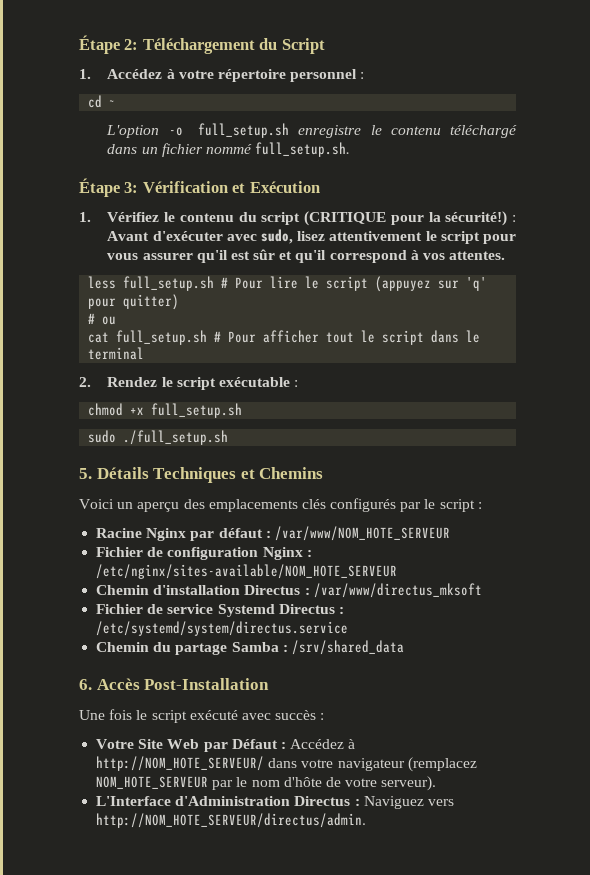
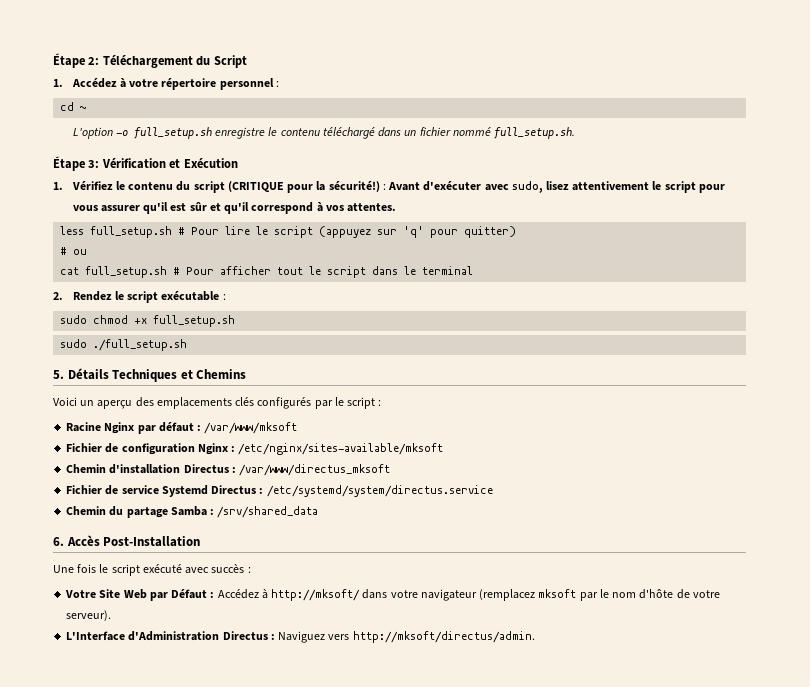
- chmod +x full_setup.sh
+ sudo chmod +x full_setup.sh
- Racine Nginx par défaut : /var/www/NOM_HOTE_SERVEUR
+ Racine Nginx par défaut : /var/www/mksoft
- Fichier de configuration Nginx : /etc/nginx/sites-available/NOM_HOTE_SERVEUR
+ Fichier de configuration Nginx : /etc/nginx/sites-available/mksoft
- Votre Site Web par Défaut : Accédez à http://NOM_HOTE_SERVEUR/ dans votre navigateur (remplacez NOM_HOTE_SERVEUR par le nom d'hôte de votre serveur).
+ Votre Site Web par Défaut : Accédez à http://mksoft/ dans votre navigateur (remplacez mksoft par le nom d'hôte de votre serveur).
- L'Interface d'Administration Directus : Naviguez vers http://NOM_HOTE_SERVEUR/directus/admin.
+ L'Interface d'Administration Directus : Naviguez vers http://mksoft/directus/admin.

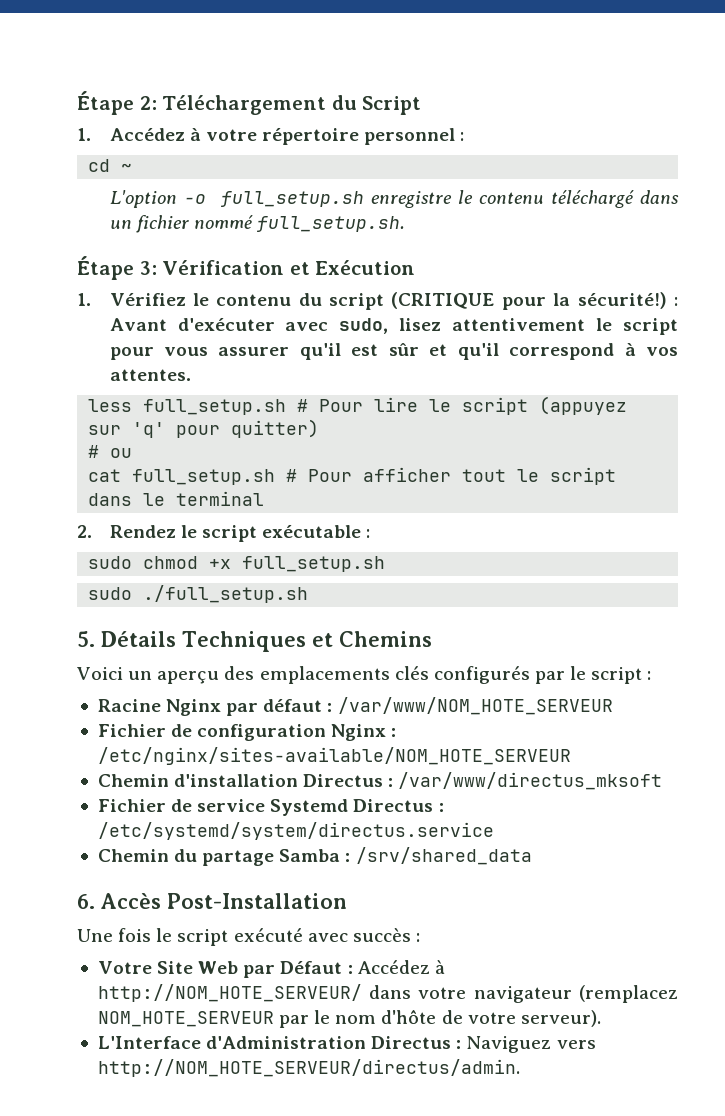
- Racine Nginx par défaut : /var/www/mksoft
+ Racine Nginx par défaut : /var/www/NOM_HOTE_SERVEUR
- Fichier de configuration Nginx : /etc/nginx/sites-available/mksoft
+ Fichier de configuration Nginx : /etc/nginx/sites-available/NOM_HOTE_SERVEUR
- Votre Site Web par Défaut : Accédez à http://mksoft/ dans votre navigateur (remplacez mksoft par le nom d'hôte de votre serveur).
+ Votre Site Web par Défaut : Accédez à http://NOM_HOTE_SERVEUR/ dans votre navigateur (remplacez NOM_HOTE_SERVEUR par le nom d'hôte de votre serveur).
- L'Interface d'Administration Directus : Naviguez vers http://mksoft/directus/admin.
+ L'Interface d'Administration Directus : Naviguez vers http://NOM_HOTE_SERVEUR/directus/admin.

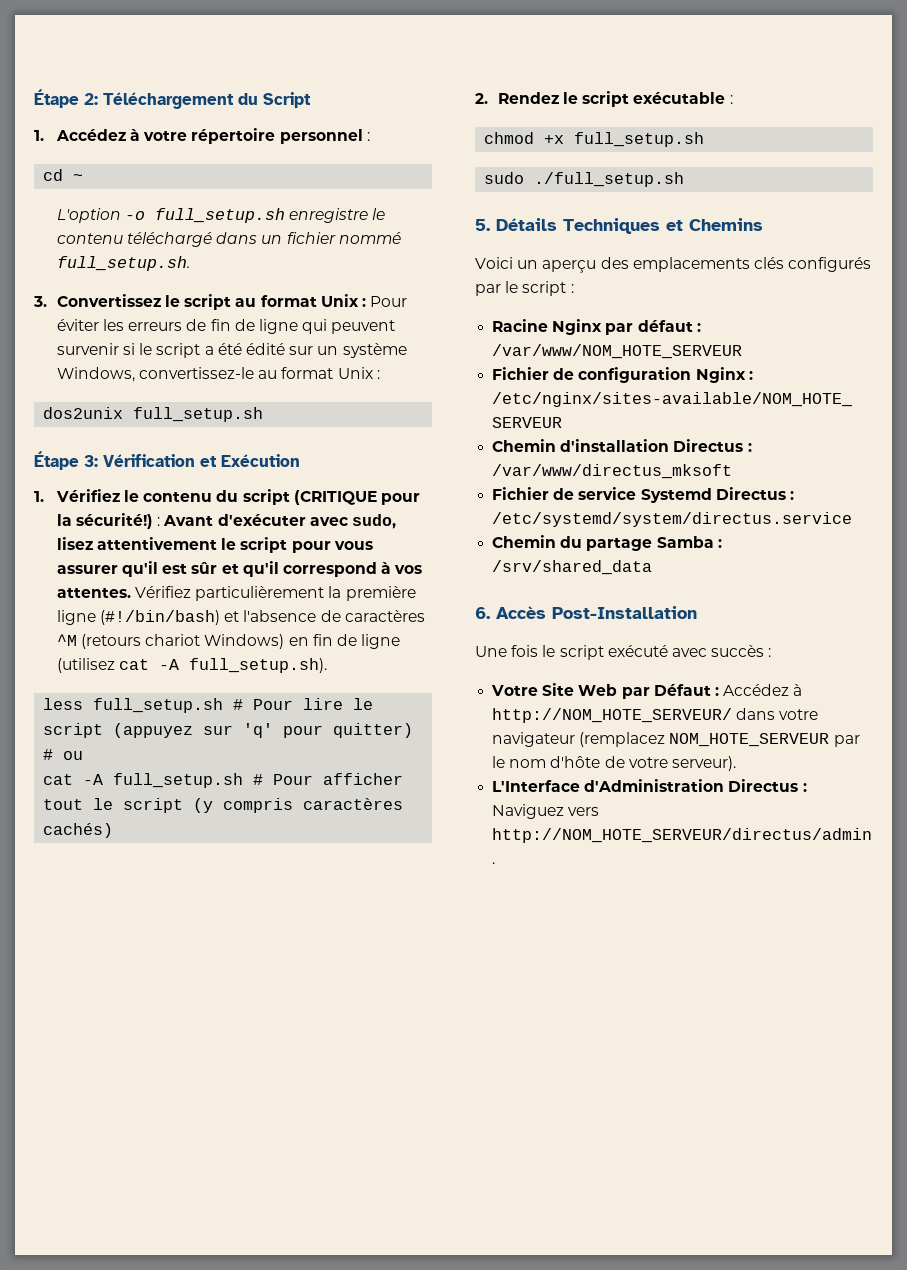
+ 3. Convertissez le script au format Unix : Pour éviter les erreurs de fin de ligne qui peuvent survenir si le script a été édité sur un système Windows, convertissez-le au format Unix :
+ dos2unix full_setup.sh
+ Vérifiez particulièrement la première ligne (#!/bin/bash) et l'absence de caractères ^M (retours chariot Windows) en fin de ligne (utilisez cat -A full_setup.sh).
- cat full_setup.sh # Pour afficher tout le script dans le terminal
+ cat -A full_setup.sh # Pour afficher tout le script (y compris caractères cachés)
- sudo chmod +x full_setup.sh
+ chmod +x full_setup.sh

